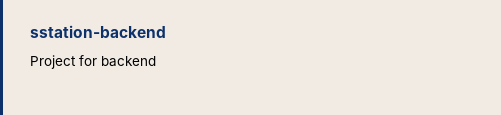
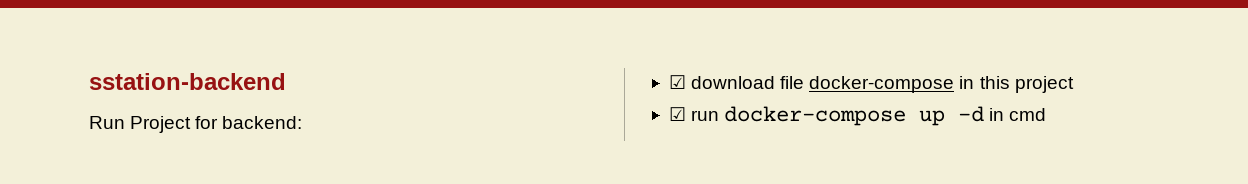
- Project for backend
+ Run Project for backend:
+ ☑ download file docker-compose in this project
+ ☑ run docker-compose up -d in cmd

